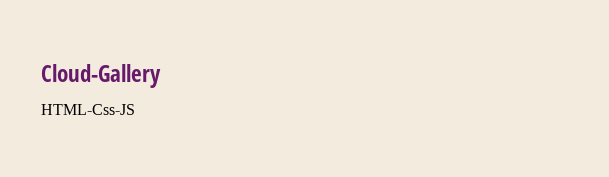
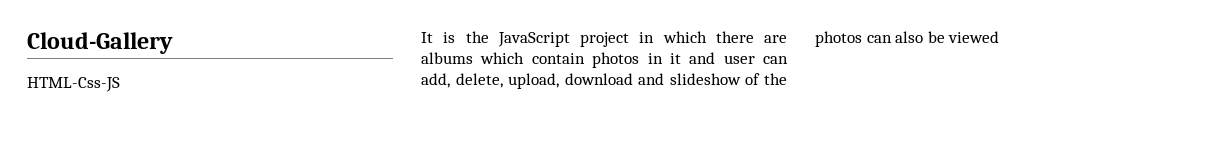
+ It is the JavaScript project in which there are albums which contain photos in it and user can add, delete, upload, download and slideshow of the photos can also be viewed

